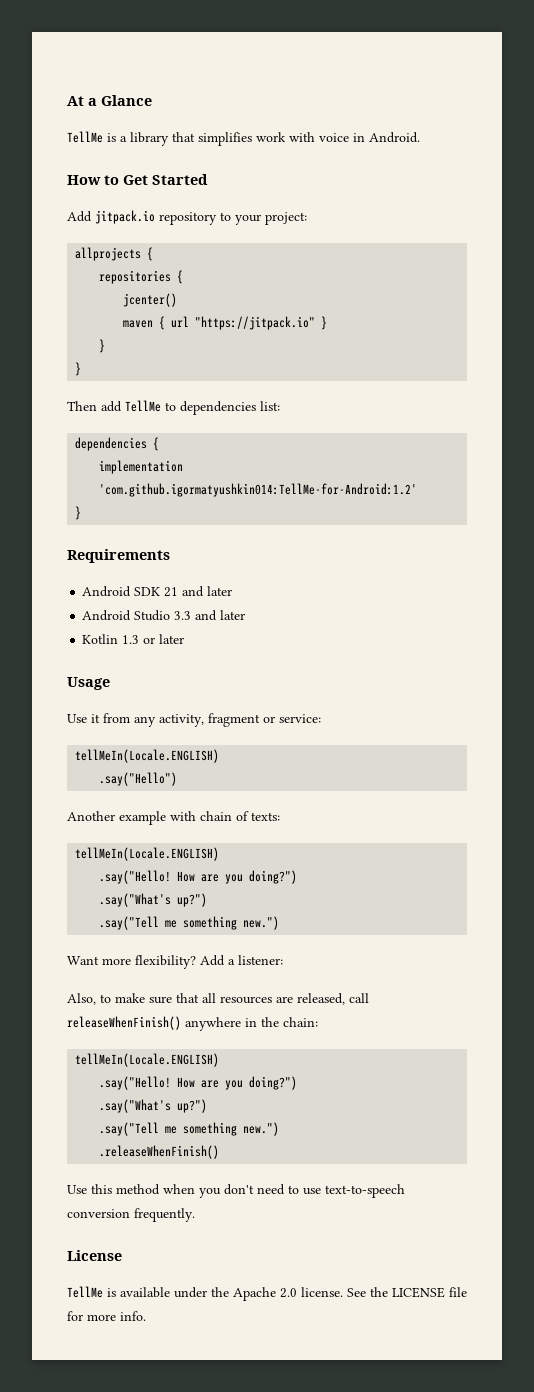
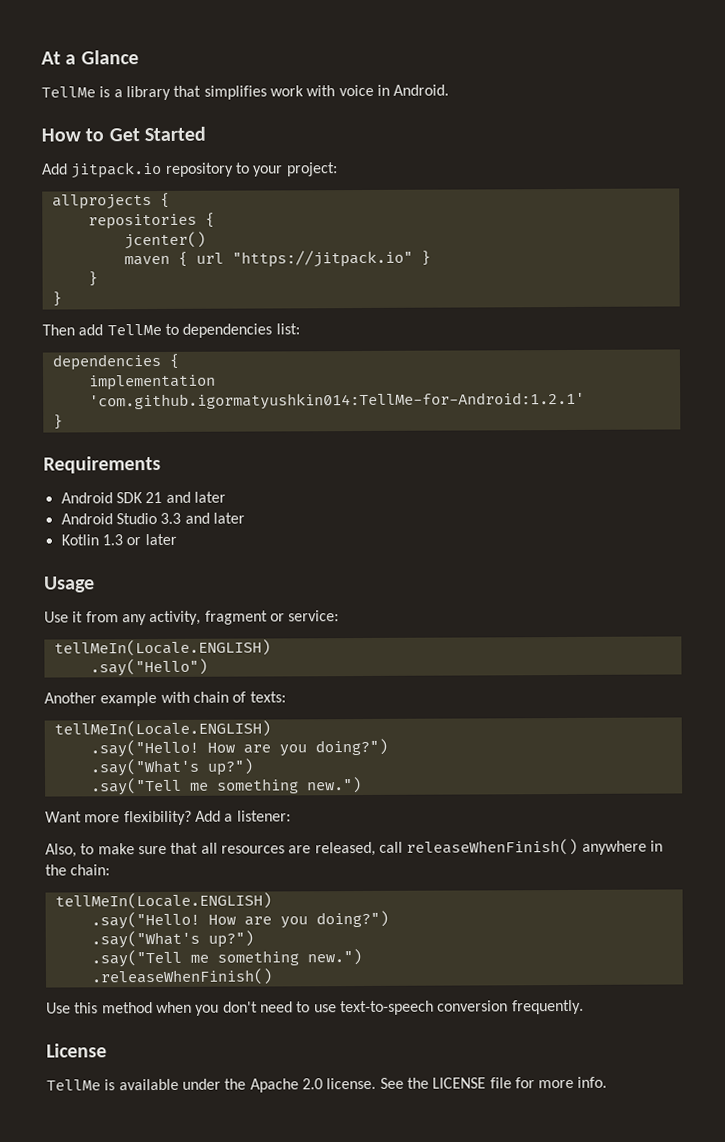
- implementation 'com.github.igormatyushkin014:TellMe-for-Android:1.2'
+ implementation 'com.github.igormatyushkin014:TellMe-for-Android:1.2.1'

